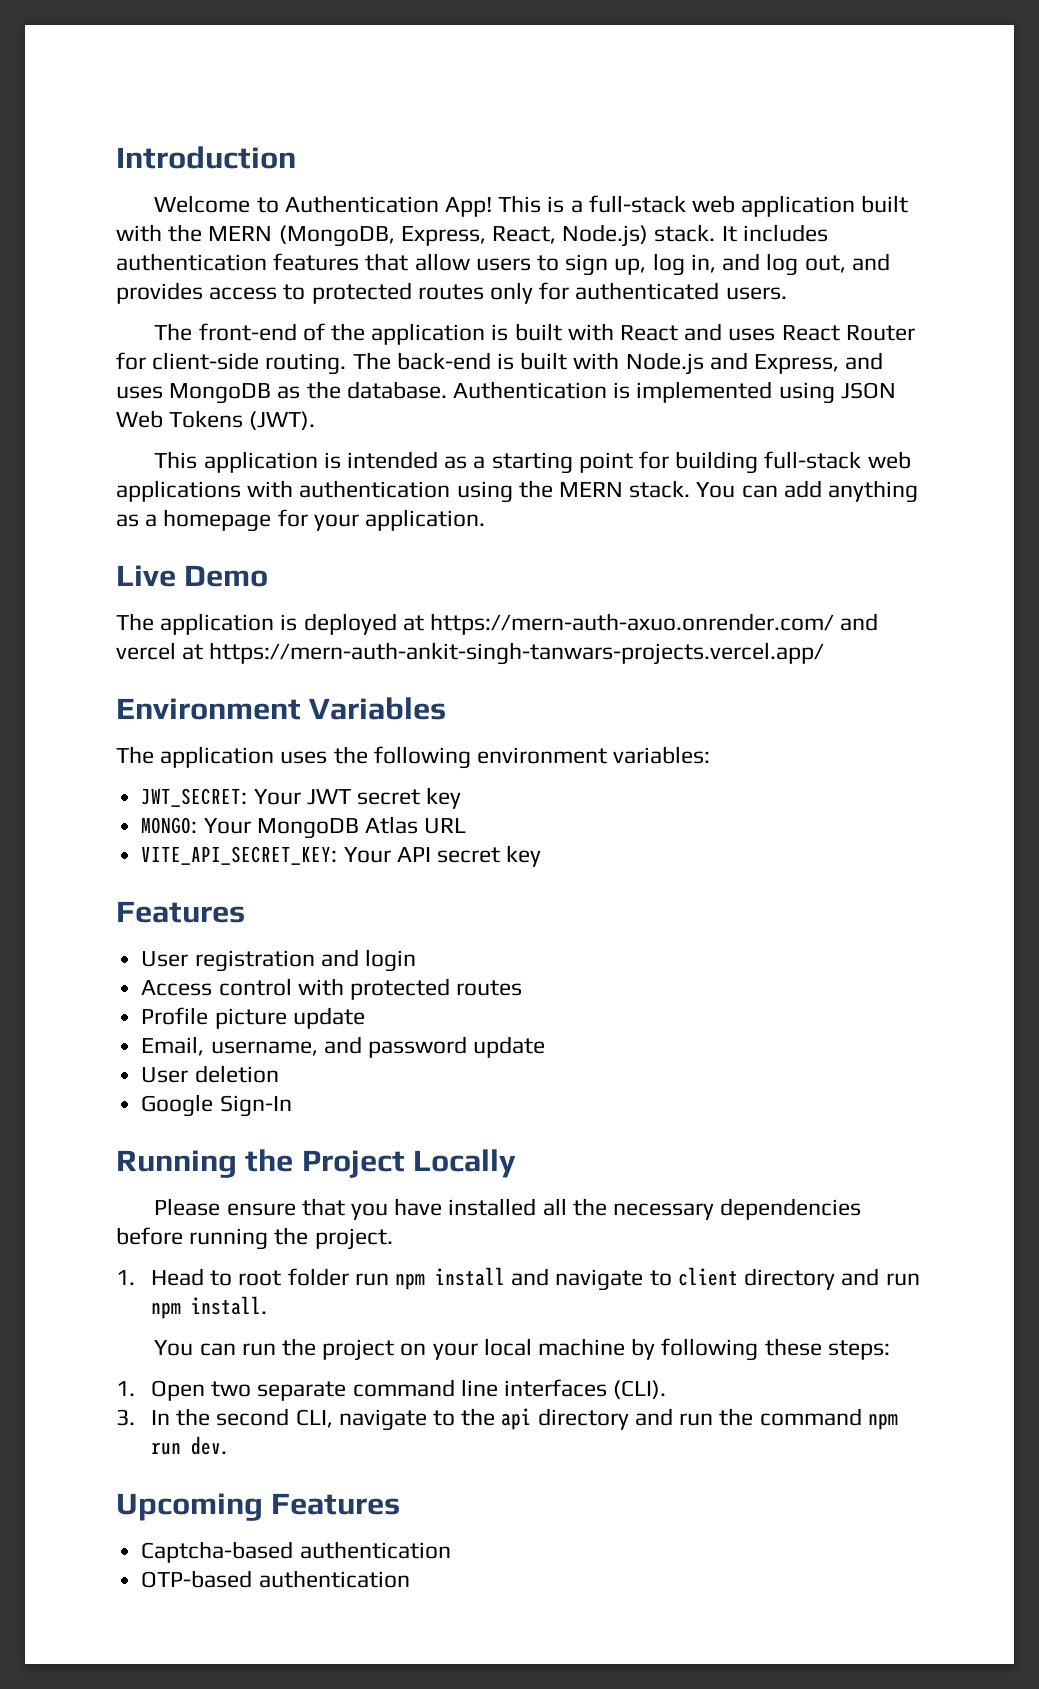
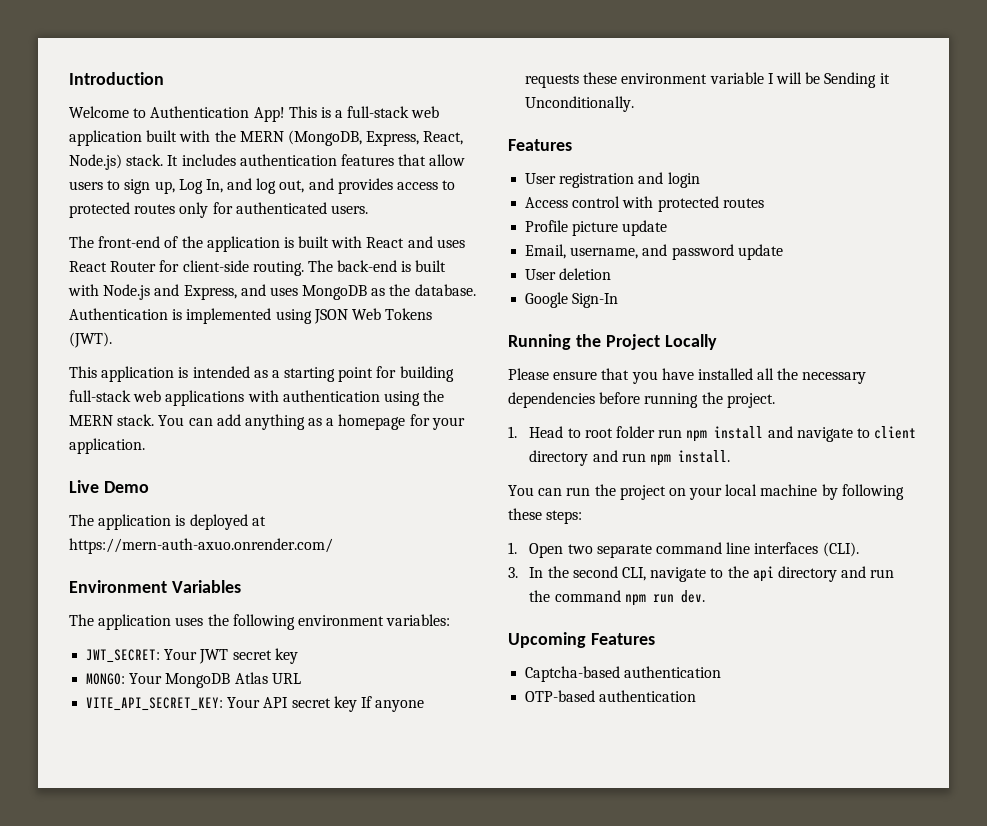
- It includes authentication features that allow users to sign up, log in, and log out, and provides access to protected routes only for authenticated users.
+ It includes authentication features that allow users to sign up, Log In, and log out, and provides access to protected routes only for authenticated users.
- The application is deployed at https://mern-auth-axuo.onrender.com/ and vercel at https://mern-auth-ankit-singh-tanwars-projects.vercel.app/
+ The application is deployed at https://mern-auth-axuo.onrender.com/
- VITE_API_SECRET_KEY: Your API secret key
+ VITE_API_SECRET_KEY: Your API secret key If anyone requests these environment variable I will be Sending it Unconditionally.

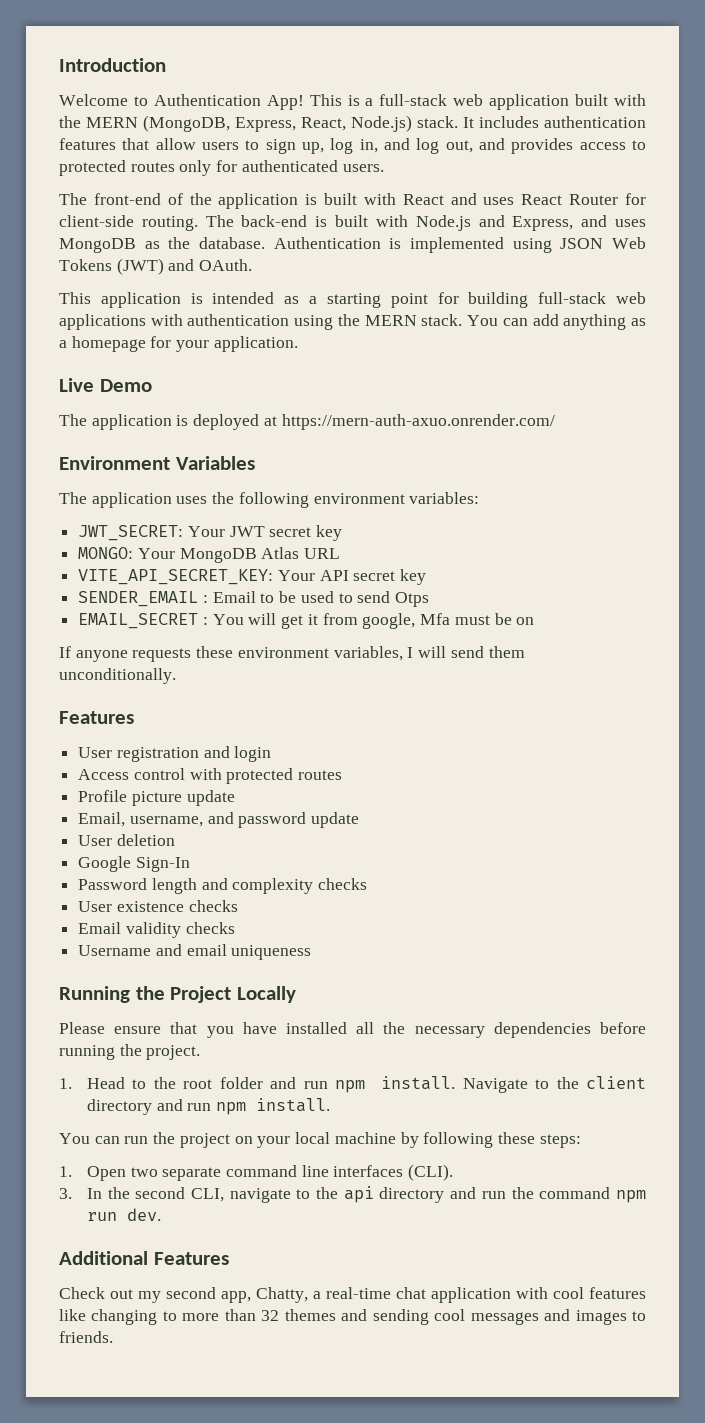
- It includes authentication features that allow users to sign up, Log In, and log out, and provides access to protected routes only for authenticated users.
+ It includes authentication features that allow users to sign up, log in, and log out, and provides access to protected routes only for authenticated users.
- Authentication is implemented using JSON Web Tokens (JWT).
+ Authentication is implemented using JSON Web Tokens (JWT) and OAuth.
- VITE_API_SECRET_KEY: Your API secret key If anyone requests these environment variable I will be Sending it Unconditionally.
+ VITE_API_SECRET_KEY: Your API secret key
+ SENDER_EMAIL : Email to be used to send Otps
+ EMAIL_SECRET : You will get it from google, Mfa must be on
+ If anyone requests these environment variables, I will send them unconditionally.
+ Password length and complexity checks
+ User existence checks
+ Email validity checks
+ Username and email uniqueness
- 1. Head to root folder run npm install and navigate to client directory and run npm install.
+ 1. Head to the root folder and run npm install. Navigate to the client directory and run npm install.
- Upcoming Features
- Captcha-based authentication
- OTP-based authentication
+ Additional Features
+ Check out my second app, Chatty, a real-time chat application with cool features like changing to more than 32 themes and sending cool messages and images to friends.

